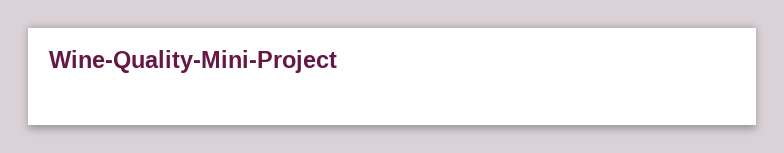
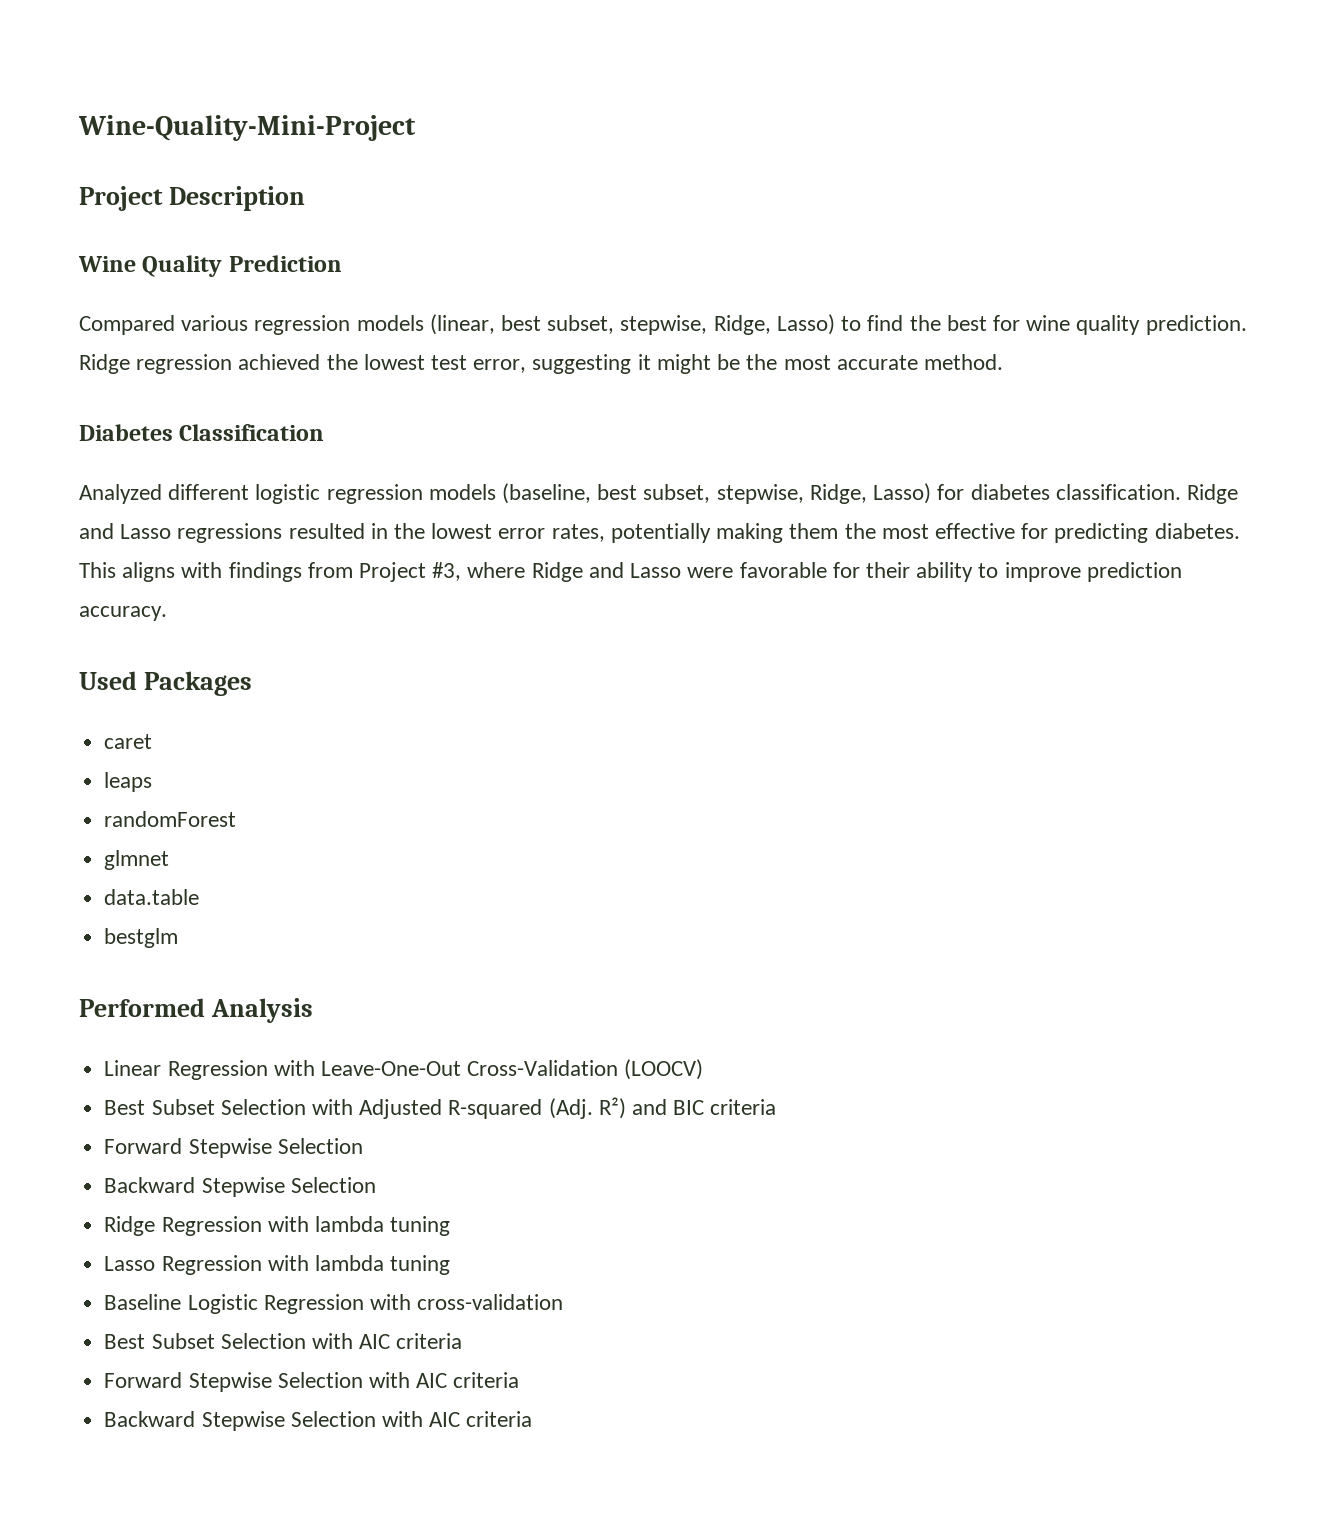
+ Project Description
+ Wine Quality Prediction
+ Compared various regression models (linear, best subset, stepwise, Ridge, Lasso) to find the best for wine quality prediction. Ridge regression achieved the lowest test error, suggesting it might be the most accurate method.
+ Diabetes Classification
+ Analyzed different logistic regression models (baseline, best subset, stepwise, Ridge, Lasso) for diabetes classification. Ridge and Lasso regressions resulted in the lowest error rates, potentially making them the most effective for predicting diabetes. This aligns with findings from Project #3, where Ridge and Lasso were favorable for their ability to improve prediction accuracy.
+ Used Packages
+ caret
+ leaps
+ randomForest
+ glmnet
+ data.table
+ bestglm
+ Performed Analysis
+ Linear Regression with Leave-One-Out Cross-Validation (LOOCV)
+ Best Subset Selection with Adjusted R-squared (Adj. R²) and BIC criteria
+ Forward Stepwise Selection
+ Backward Stepwise Selection
+ Ridge Regression with lambda tuning
+ Lasso Regression with lambda tuning
+ Baseline Logistic Regression with cross-validation
+ Best Subset Selection with AIC criteria
+ Forward Stepwise Selection with AIC criteria
+ Backward Stepwise Selection with AIC criteria

